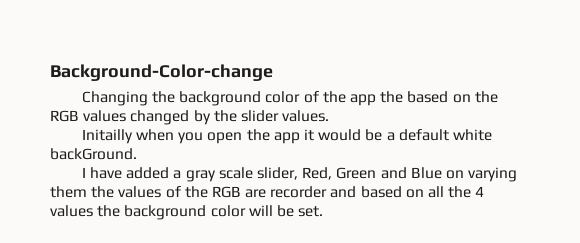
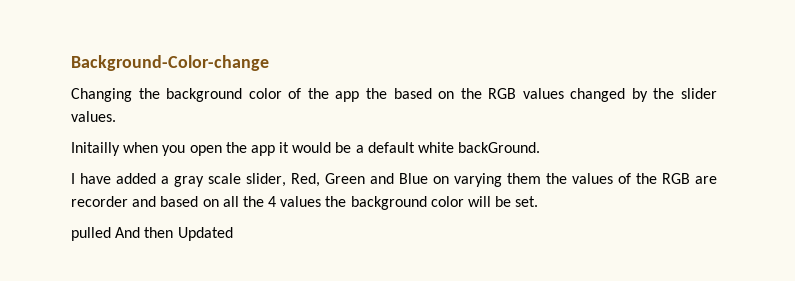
+ pulled And then Updated

